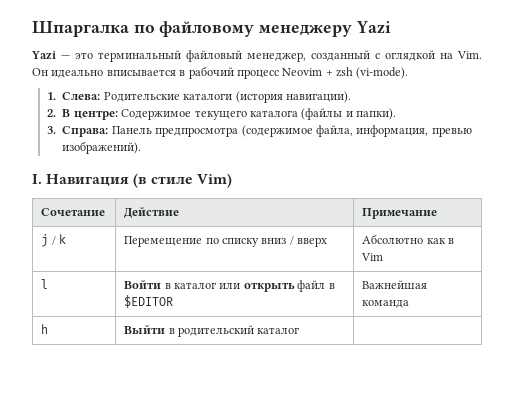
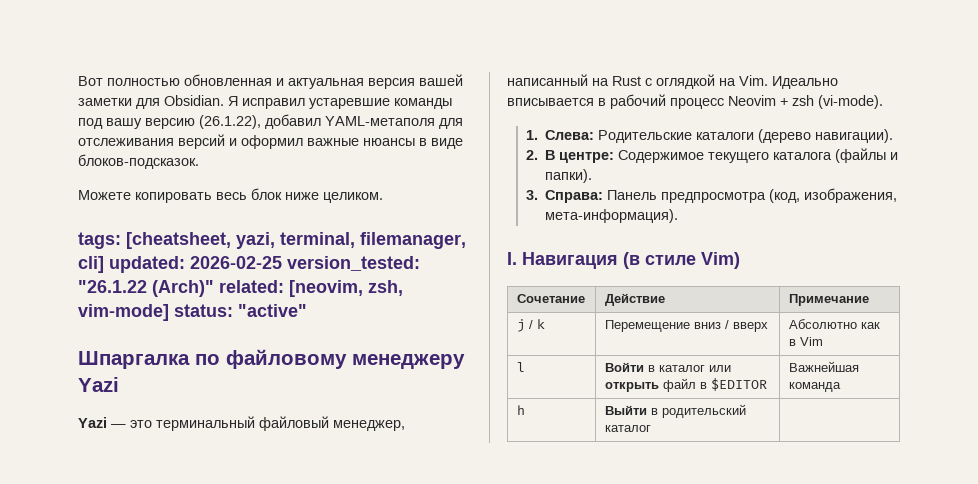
+ Вот полностью обновленная и актуальная версия вашей заметки для Obsidian. Я исправил устаревшие команды под вашу версию (26.1.22), добавил YAML-метаполя для отслеживания версий и оформил важные нюансы в виде блоков-подсказок.
+ Можете копировать весь блок ниже целиком.
+ tags: [cheatsheet, yazi, terminal, filemanager, cli] updated: 2026-02-25 version_tested: "26.1.22 (Arch)" related: [neovim, zsh, vim-mode] status: "active"
- Yazi — это терминальный файловый менеджер, созданный с оглядкой на Vim. Он идеально вписывается в рабочий процесс Neovim + zsh (vi-mode).
+ Yazi — это терминальный файловый менеджер, написанный на Rust с оглядкой на Vim. Идеально вписывается в рабочий процесс Neovim + zsh (vi-mode).
- 1. Слева: Родительские каталоги (история навигации).
+ 1. Слева: Родительские каталоги (дерево навигации).
- 3. Справа: Панель предпросмотра (содержимое файла, информация, превью изображений).
+ 3. Справа: Панель предпросмотра (код, изображения, мета-информация).
- j / k | Перемещение по списку вниз / вверх | Абсолютно как в Vim
+ j / k | Перемещение вниз / вверх | Абсолютно как в Vim

